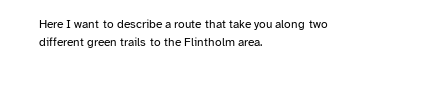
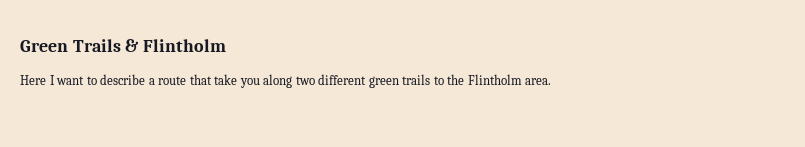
+ Green Trails & Flintholm

